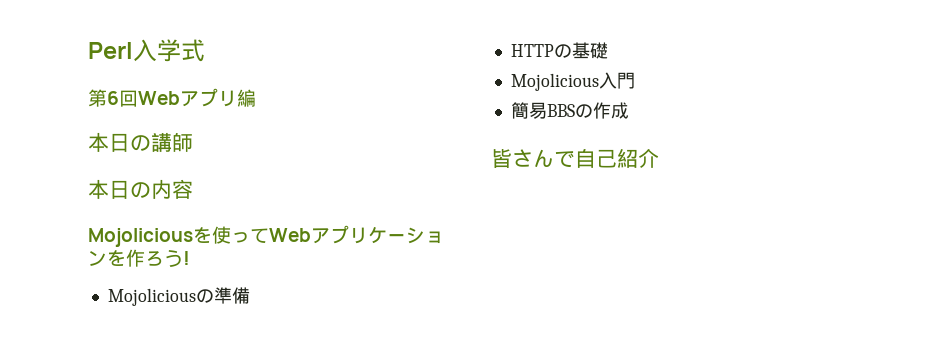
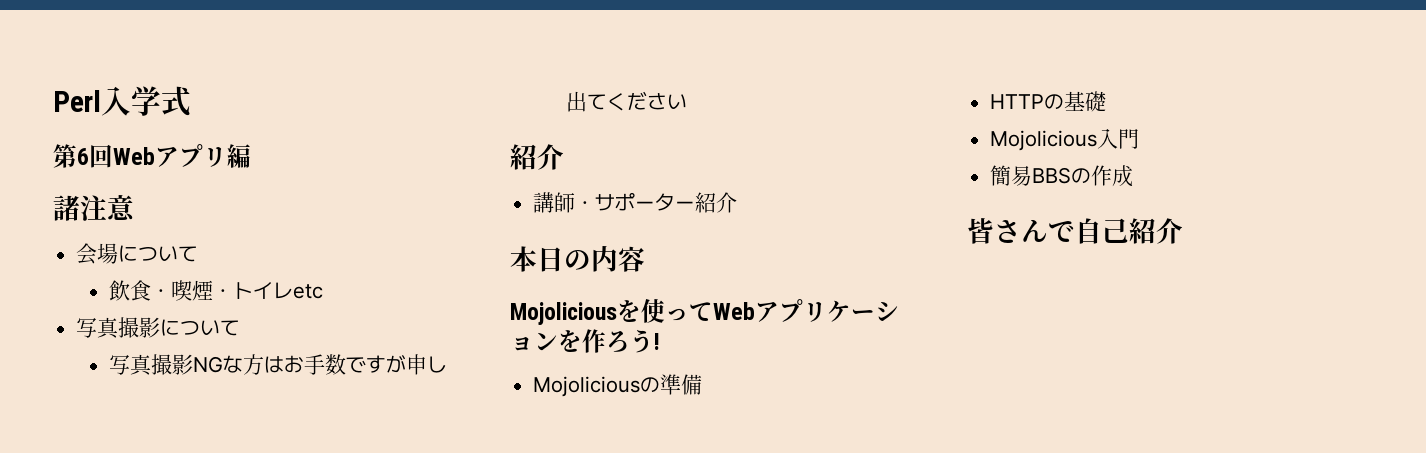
- 本日の講師
+ 諸注意
+ 会場について
+ 飲食・喫煙・トイレetc
+ 写真撮影について
+ 写真撮影NGな方はお手数ですが申し出てください
+ 紹介
+ 講師・サポーター紹介

